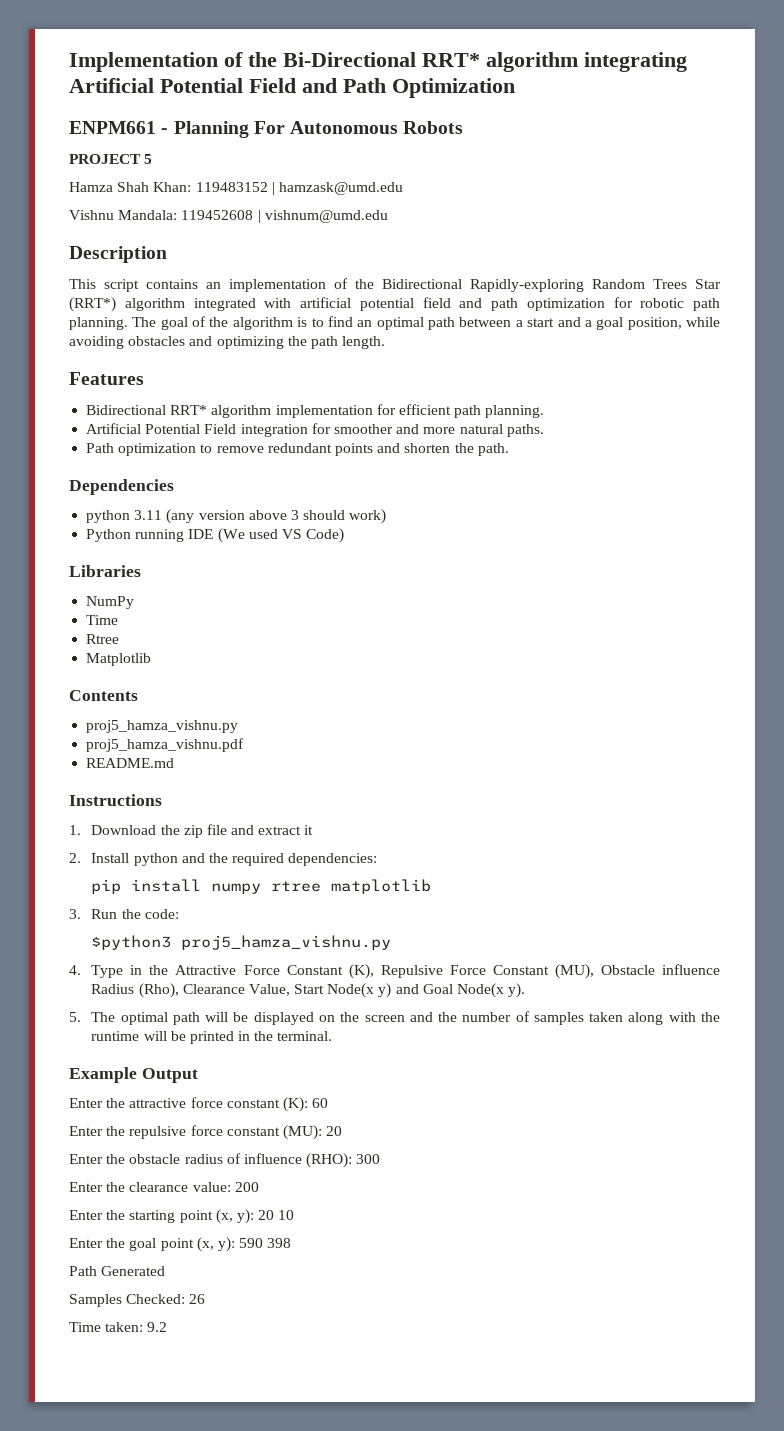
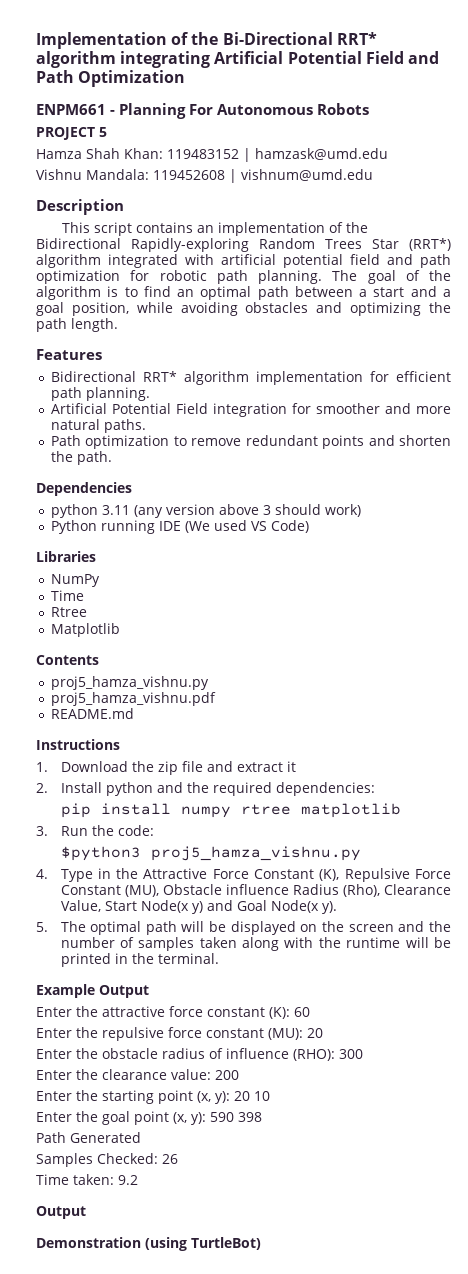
  Time taken: 9.2
+ Output
+ Demonstration (using TurtleBot)

